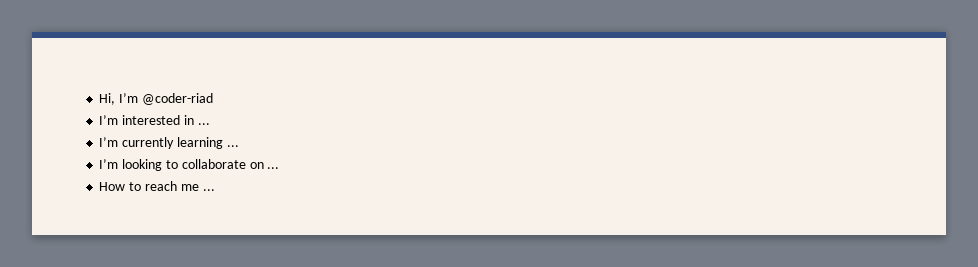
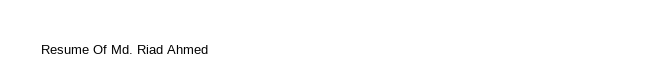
- Hi, I’m @coder-riad
- I’m interested in ...
- I’m currently learning ...
- I’m looking to collaborate on ...
- How to reach me ...
+ Resume Of Md. Riad Ahmed

